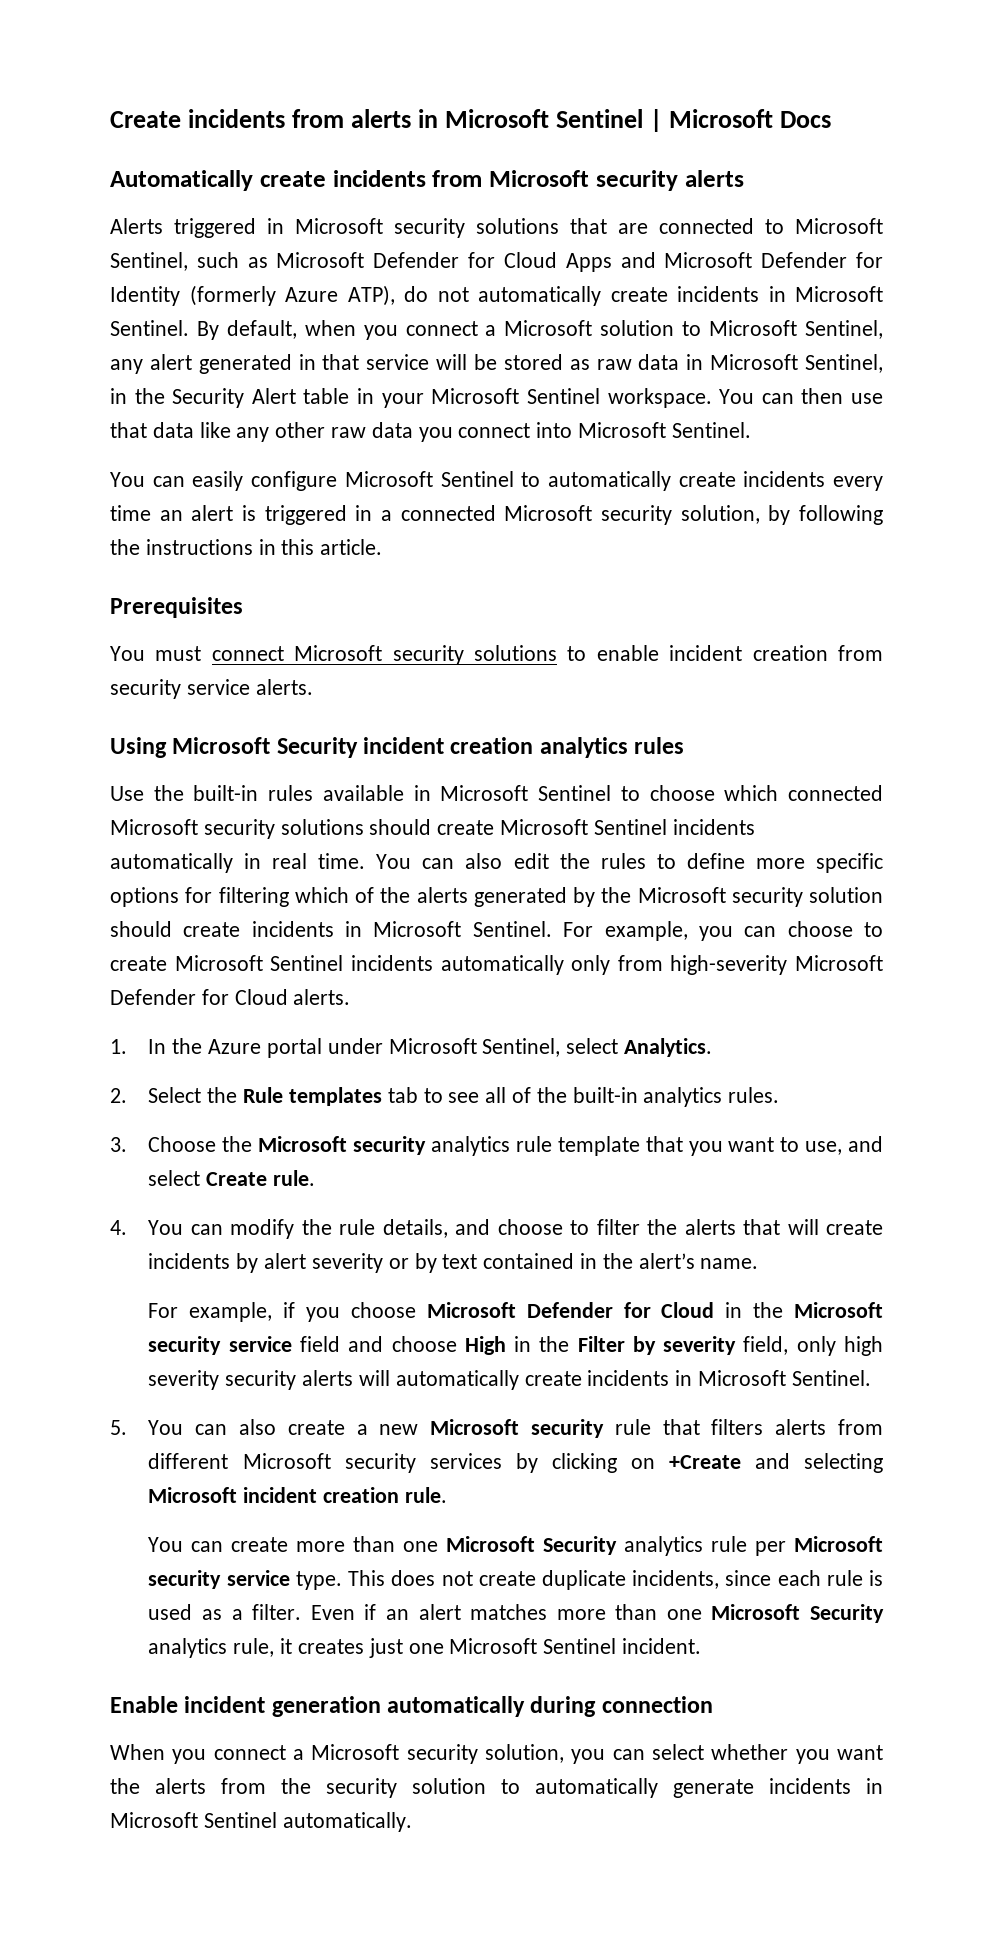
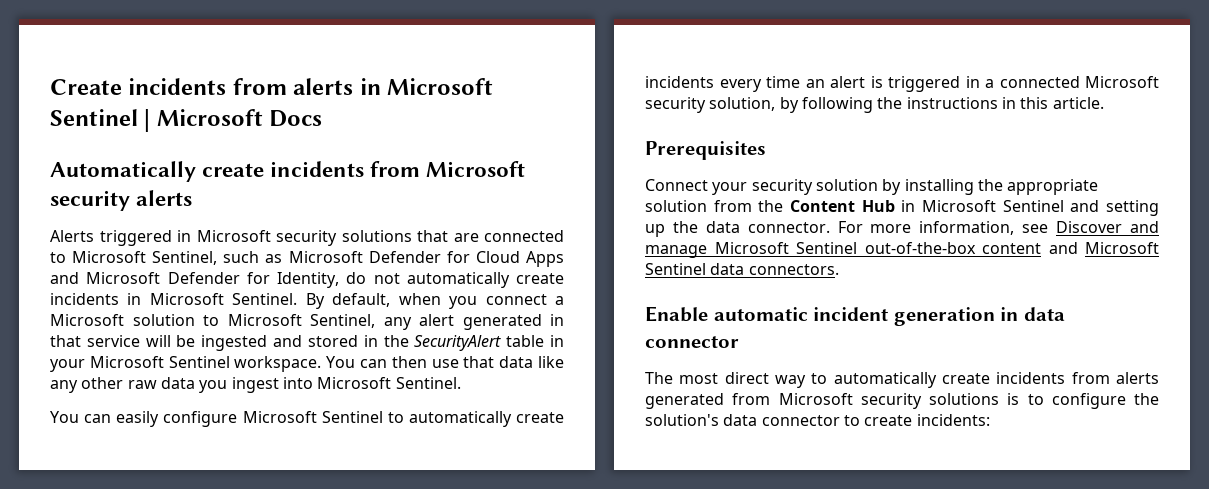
- Alerts triggered in Microsoft security solutions that are connected to Microsoft Sentinel, such as Microsoft Defender for Cloud Apps and Microsoft Defender for Identity (formerly Azure ATP), do not automatically create incidents in Microsoft Sentinel.
+ Alerts triggered in Microsoft security solutions that are connected to Microsoft Sentinel, such as Microsoft Defender for Cloud Apps and Microsoft Defender for Identity, do not automatically create incidents in Microsoft Sentinel.
- By default, when you connect a Microsoft solution to Microsoft Sentinel, any alert generated in that service will be stored as raw data in Microsoft Sentinel, in the Security Alert table in your Microsoft Sentinel workspace.
+ By default, when you connect a Microsoft solution to Microsoft Sentinel, any alert generated in that service will be ingested and stored in the SecurityAlert table in your Microsoft Sentinel workspace.
- You can then use that data like any other raw data you connect into Microsoft Sentinel.
+ You can then use that data like any other raw data you ingest into Microsoft Sentinel.
- You must connect Microsoft security solutions to enable incident creation from security service alerts.
- Using Microsoft Security incident creation analytics rules
- Use the built-in rules available in Microsoft Sentinel to choose which connected Microsoft security solutions should create Microsoft Sentinel incidents automatically in real time. You can also edit the rules to define more specific options for filtering which of the alerts generated by the Microsoft security solution should create incidents in Microsoft Sentinel. For example, you can choose to create Microsoft Sentinel incidents automatically only from high-severity Microsoft Defender for Cloud alerts.
- 1. In the Azure portal under Microsoft Sentinel, select Analytics.
- 2. Select the Rule templates tab to see all of the built-in analytics rules.
- 3. Choose the Microsoft security analytics rule template that you want to use, and select Create rule.
- 4. You can modify the rule details, and choose to filter the alerts that will create incidents by alert severity or by text contained in the alert’s name.
- For example, if you choose Microsoft Defender for Cloud in the Microsoft security service field and choose High in the Filter by severity field, only high severity security alerts will automatically create incidents in Microsoft Sentinel.
- 5. You can also create a new Microsoft security rule that filters alerts from different Microsoft security services by clicking on +Create and selecting Microsoft incident creation rule.
- You can create more than one Microsoft Security analytics rule per Microsoft security service type. This does not create duplicate incidents, since each rule is used as a filter. Even if an alert matches more than one Microsoft Security analytics rule, it creates just one Microsoft Sentinel incident.
- Enable incident generation automatically during connection
- When you connect a Microsoft security solution, you can select whether you want the alerts from the security solution to automatically generate incidents in Microsoft Sentinel automatically.
+ Connect your security solution by installing the appropriate solution from the Content Hub in Microsoft Sentinel and setting up the data connector. For more information, see Discover and manage Microsoft Sentinel out-of-the-box content and Microsoft Sentinel data connectors.
+ Enable automatic incident generation in data connector
+ The most direct way to automatically create incidents from alerts generated from Microsoft security solutions is to configure the solution's data connector to create incidents:

